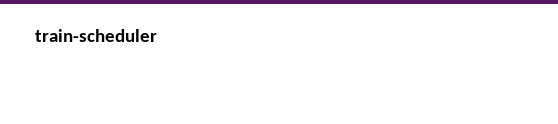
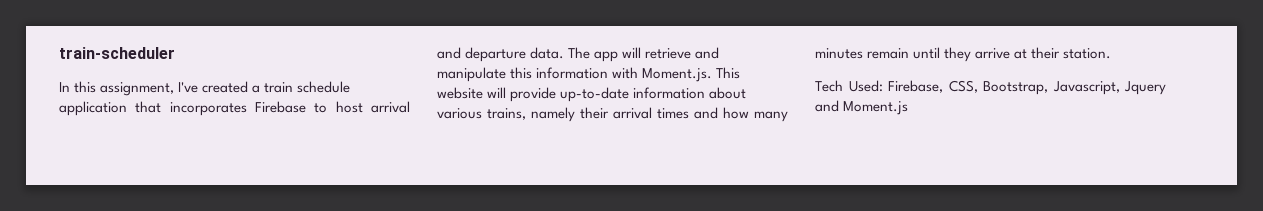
+ In this assignment, I've created a train schedule application that incorporates Firebase to host arrival and departure data. The app will retrieve and manipulate this information with Moment.js. This website will provide up-to-date information about various trains, namely their arrival times and how many minutes remain until they arrive at their station.
+ Tech Used: Firebase, CSS, Bootstrap, Javascript, Jquery and Moment.js

